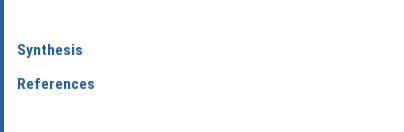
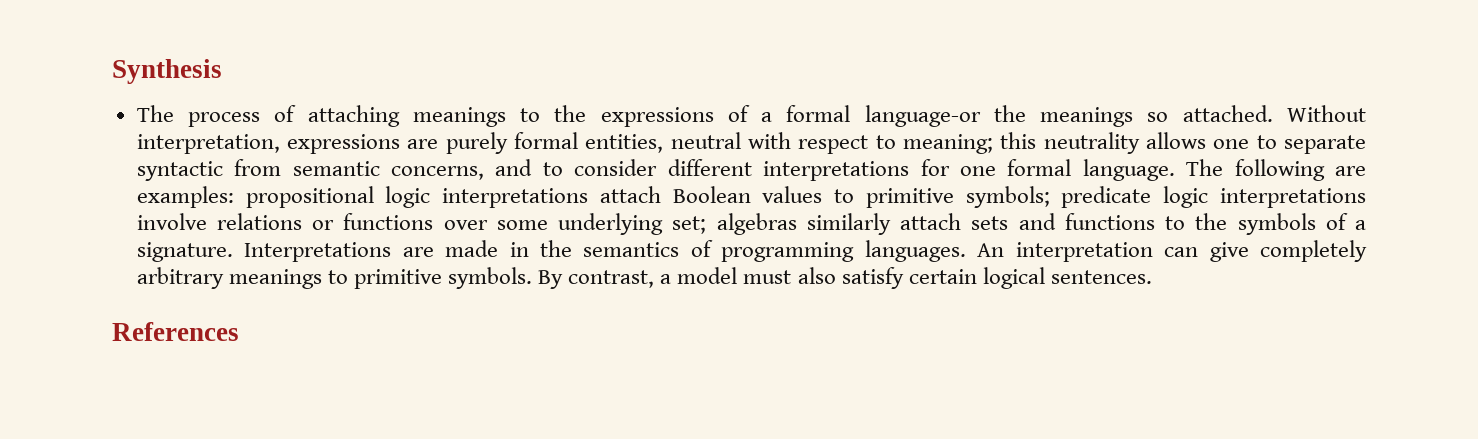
+ The process of attaching meanings to the expressions of a formal language-or the meanings so attached. Without interpretation, expressions are purely formal entities, neutral with respect to meaning; this neutrality allows one to separate syntactic from semantic concerns, and to consider different interpretations for one formal language. The following are examples: propositional logic interpretations attach Boolean values to primitive symbols; predicate logic interpretations involve relations or functions over some underlying set; algebras similarly attach sets and functions to the symbols of a signature. Interpretations are made in the semantics of programming languages. An interpretation can give completely arbitrary meanings to primitive symbols. By contrast, a model must also satisfy certain logical sentences.

